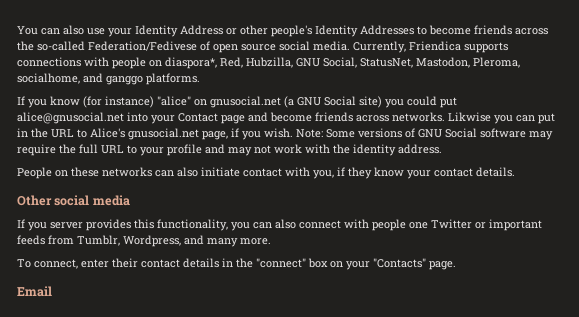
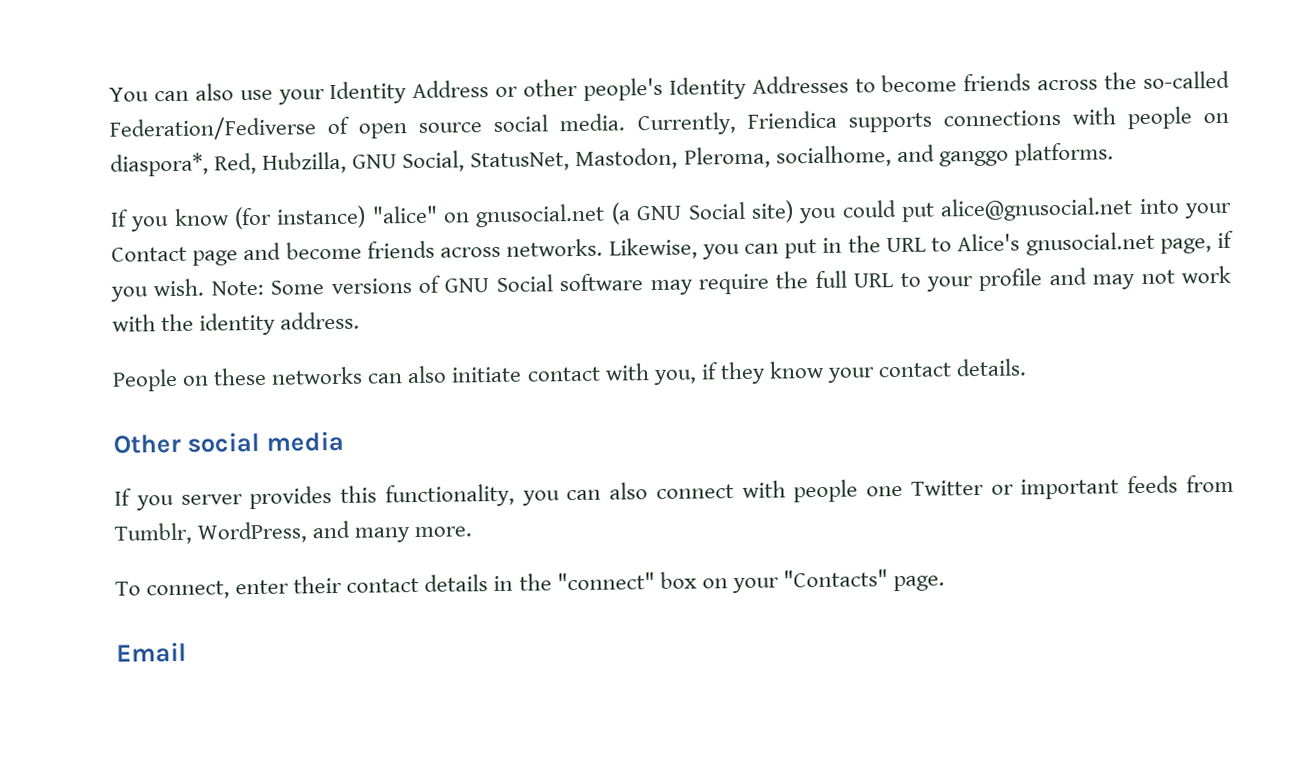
- You can also use your Identity Address or other people's Identity Addresses to become friends across the so-called Federation/Fedivese of open source social media.
+ You can also use your Identity Address or other people's Identity Addresses to become friends across the so-called Federation/Fediverse of open source social media.
- Likwise you can put in the URL to Alice's gnusocial.net page, if you wish.
+ Likewise, you can put in the URL to Alice's gnusocial.net page, if you wish.
- If you server provides this functionality, you can also connect with people one Twitter or important feeds from Tumblr, Wordpress, and many more.
+ If you server provides this functionality, you can also connect with people one Twitter or important feeds from Tumblr, WordPress, and many more.

